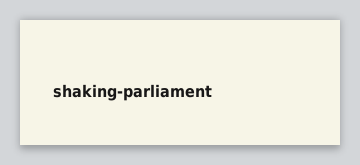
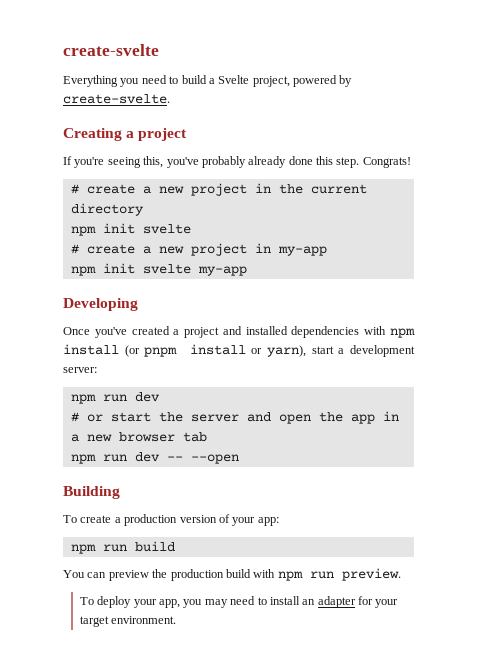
- shaking-parliament
+ create-svelte
+ Everything you need to build a Svelte project, powered by create-svelte.
+ Creating a project
+ If you're seeing this, you've probably already done this step. Congrats!
+ # create a new project in the current directory
+ npm init svelte
+ # create a new project in my-app
+ npm init svelte my-app
+ Developing
+ Once you've created a project and installed dependencies with npm install (or pnpm install or yarn), start a development server:
+ npm run dev
+ # or start the server and open the app in a new browser tab
+ npm run dev -- --open
+ Building
+ To create a production version of your app:
+ npm run build
+ You can preview the production build with npm run preview.
+ To deploy your app, you may need to install an adapter for your target environment.

